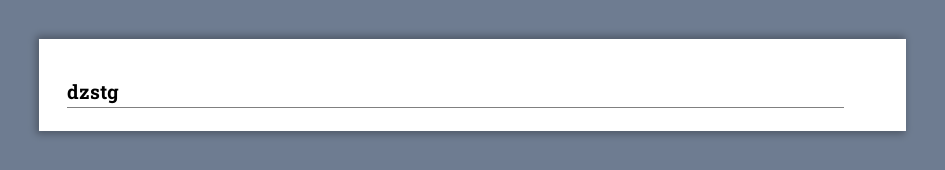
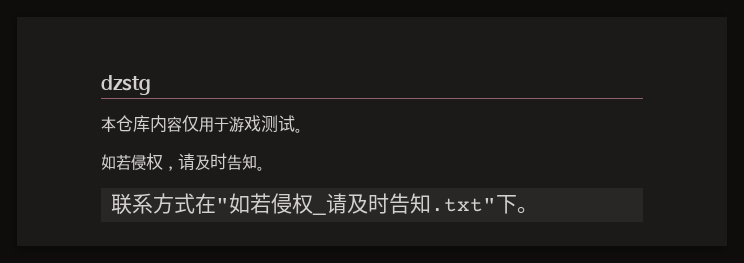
+ 本仓库内容仅用于游戏测试。
+ 如若侵权，请及时告知。
+ 联系方式在"如若侵权_请及时告知.txt"下。

